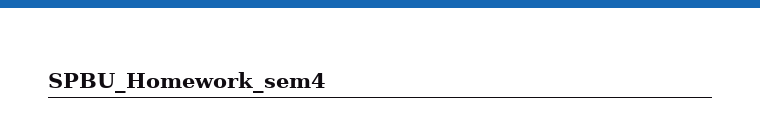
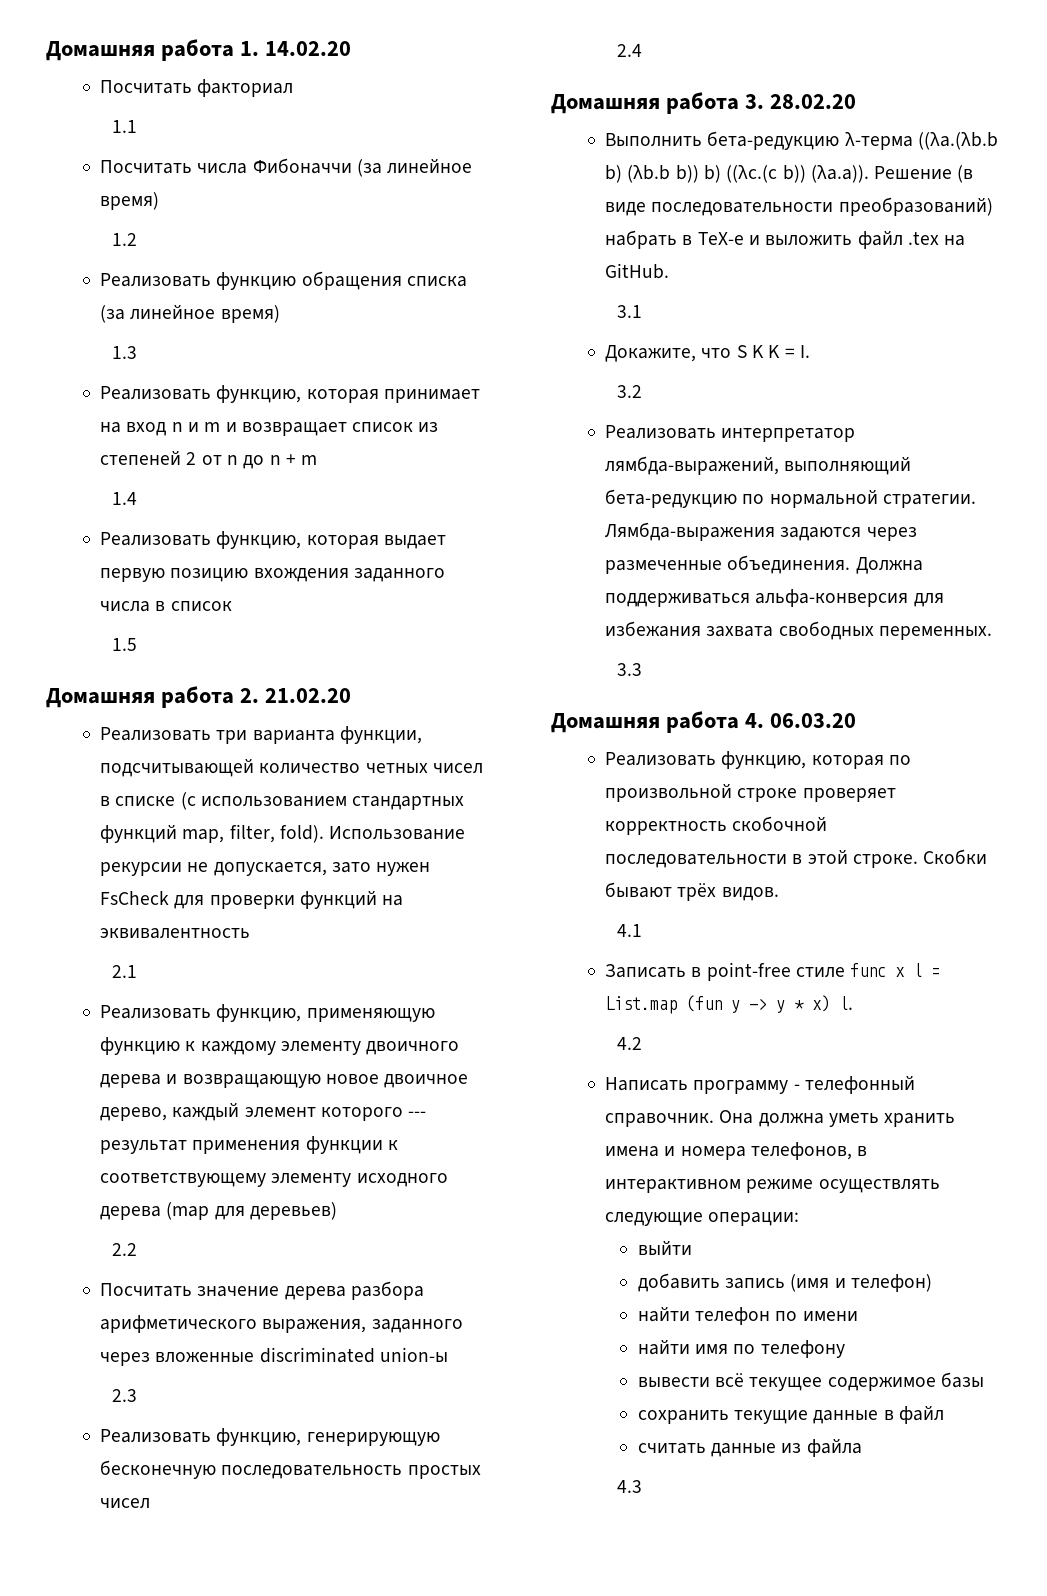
- SPBU_Homework_sem4
+ Домашняя работа 1. 14.02.20
+ Посчитать факториал
+ 1.1
+ Посчитать числа Фибоначчи (за линейное время)
+ 1.2
+ Реализовать функцию обращения списка (за линейное время)
+ 1.3
+ Реализовать функцию, которая принимает на вход n и m и возвращает список из степеней 2 от n до n + m
+ 1.4
+ Реализовать функцию, которая выдает первую позицию вхождения заданного числа в список
+ 1.5
+ Домашняя работа 2. 21.02.20
+ Реализовать три варианта функции, подсчитывающей количество четных чисел в списке (с использованием стандартных функций map, filter, fold). Использование рекурсии не допускается, зато нужен FsCheck для проверки функций на эквивалентность
+ 2.1
+ Реализовать функцию, применяющую функцию к каждому элементу двоичного дерева и возвращающую новое двоичное дерево, каждый элемент которого --- результат применения функции к соответствующему элементу исходного дерева (map для деревьев)
+ 2.2
+ Посчитать значение дерева разбора арифметического выражения, заданного через вложенные discriminated union-ы
+ 2.3
+ Реализовать функцию, генерирующую бесконечную последовательность простых чисел
+ 2.4
+ Домашняя работа 3. 28.02.20
+ Выполнить бета-редукцию λ-терма ((λa.(λb.b b) (λb.b b)) b) ((λc.(c b)) (λa.a)). Решение (в виде последовательности преобразований) набрать в TeX-е и выложить файл .tex на GitHub.
+ 3.1
+ Докажите, что S K K = I.
+ 3.2
+ Реализовать интерпретатор лямбда-выражений, выполняющий бета-редукцию по нормальной стратегии. Лямбда-выражения задаются через размеченные объединения. Должна поддерживаться альфа-конверсия для избежания захвата свободных переменных.
+ 3.3
+ Домашняя работа 4. 06.03.20
+ Реализовать функцию, которая по произвольной строке проверяет корректность скобочной последовательности в этой строке. Скобки бывают трёх видов.
+ 4.1
+ Записать в point-free стиле func x l = List.map (fun y -> y * x) l.
+ 4.2
+ Написать программу - телефонный справочник. Она должна уметь хранить имена и номера телефонов, в интерактивном режиме осуществлять следующие операции:
+ выйти
+ добавить запись (имя и телефон)
+ найти телефон по имени
+ найти имя по телефону
+ вывести всё текущее содержимое базы
+ сохранить текущие данные в файл
+ считать данные из файла
+ 4.3

